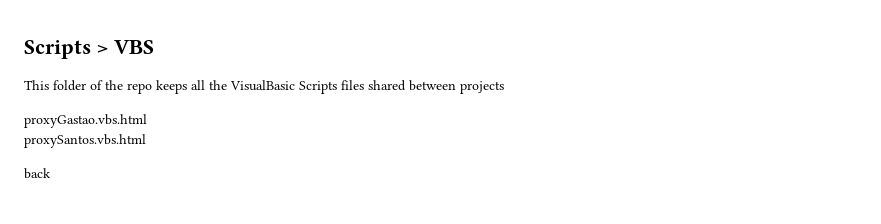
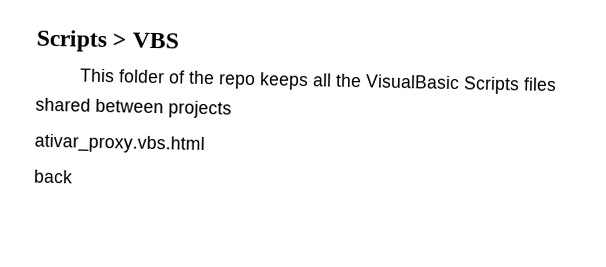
- proxyGastao.vbs.html
- proxySantos.vbs.html
+ ativar_proxy.vbs.html

